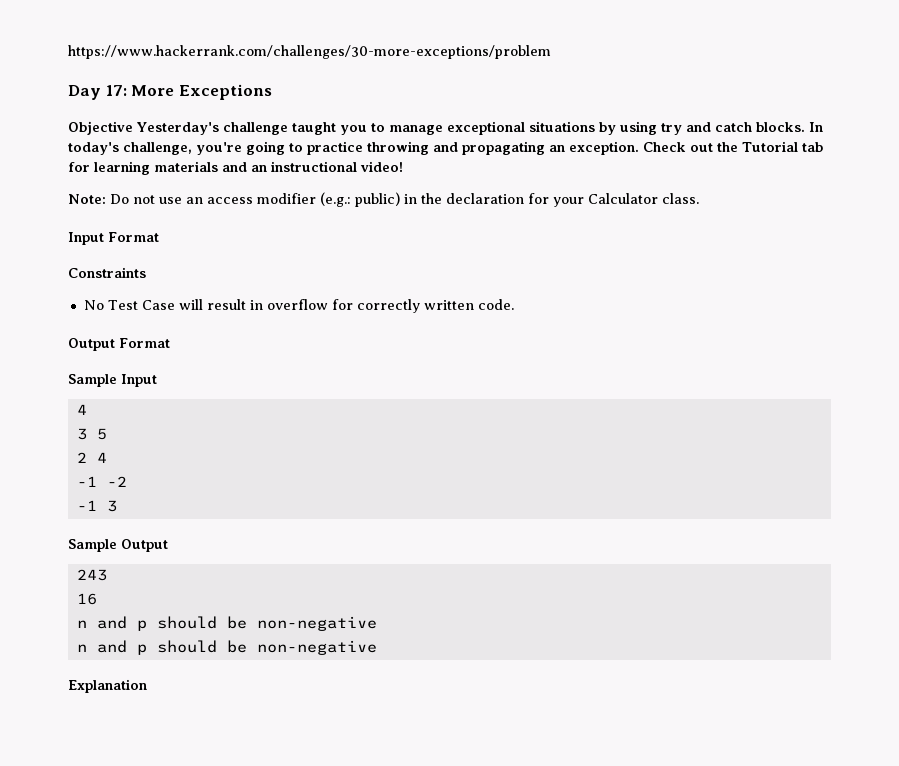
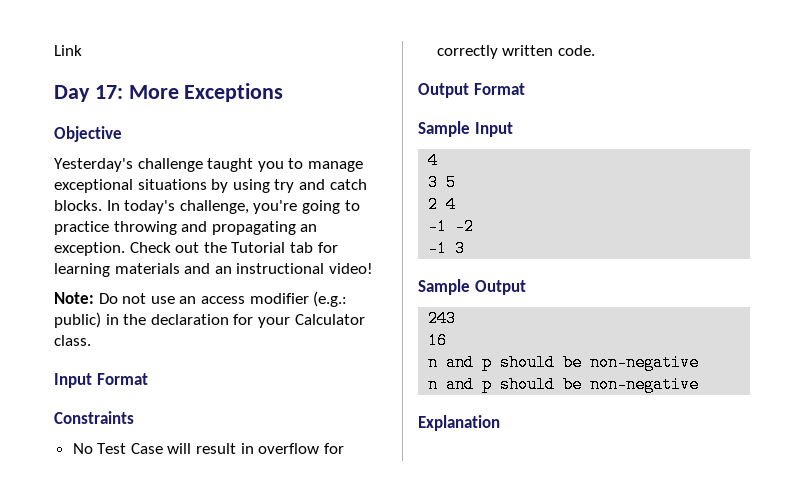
- https://www.hackerrank.com/challenges/30-more-exceptions/problem
+ Link
- Objective Yesterday's challenge taught you to manage exceptional situations by using try and catch blocks.
+ Objective
+ Yesterday's challenge taught you to manage exceptional situations by using try and catch blocks.

